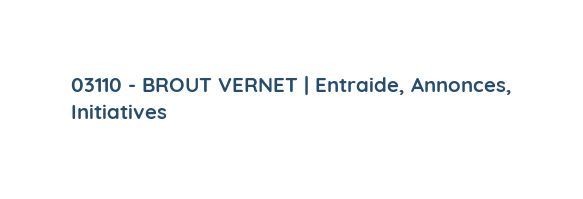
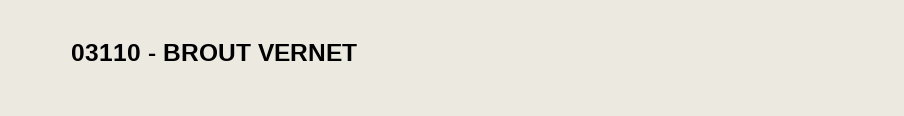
- 03110 - BROUT VERNET | Entraide, Annonces, Initiatives
+ 03110 - BROUT VERNET

